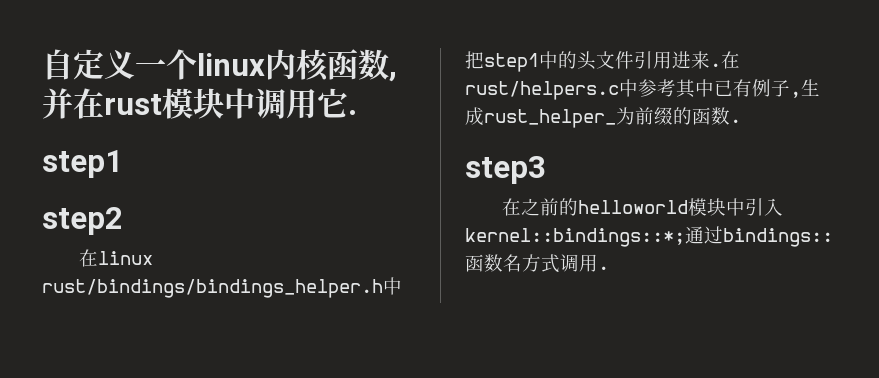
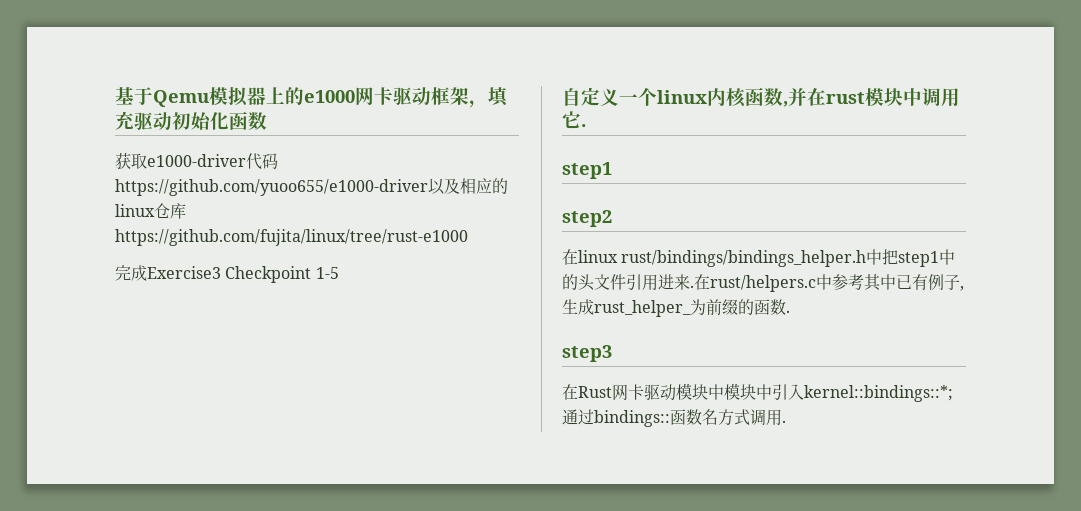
+ 基于Qemu模拟器上的e1000网卡驱动框架，填充驱动初始化函数
+ 获取e1000-driver代码https://github.com/yuoo655/e1000-driver以及相应的linux仓库https://github.com/fujita/linux/tree/rust-e1000
+ 完成Exercise3 Checkpoint 1-5
- 在之前的helloworld模块中引入kernel::bindings::*;通过bindings::函数名方式调用.
+ 在Rust网卡驱动模块中模块中引入kernel::bindings::*;通过bindings::函数名方式调用.

